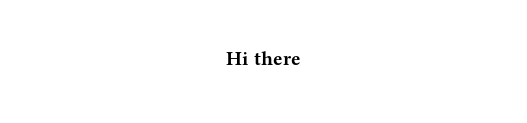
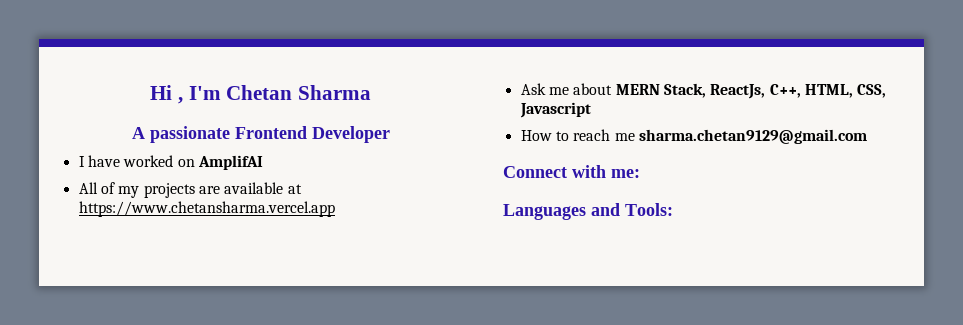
- Hi there
+ Hi , I'm Chetan Sharma
+ A passionate Frontend Developer
+ I have worked on AmplifAI
+ All of my projects are available at https://www.chetansharma.vercel.app
+ Ask me about MERN Stack, ReactJs, C++, HTML, CSS, Javascript
+ How to reach me sharma.chetan9129@gmail.com
+ Connect with me:
+ Languages and Tools:

